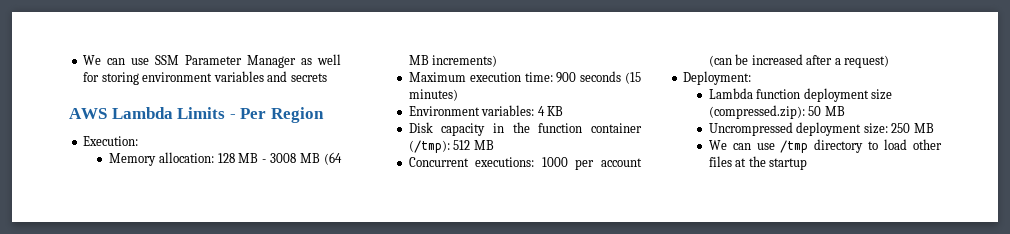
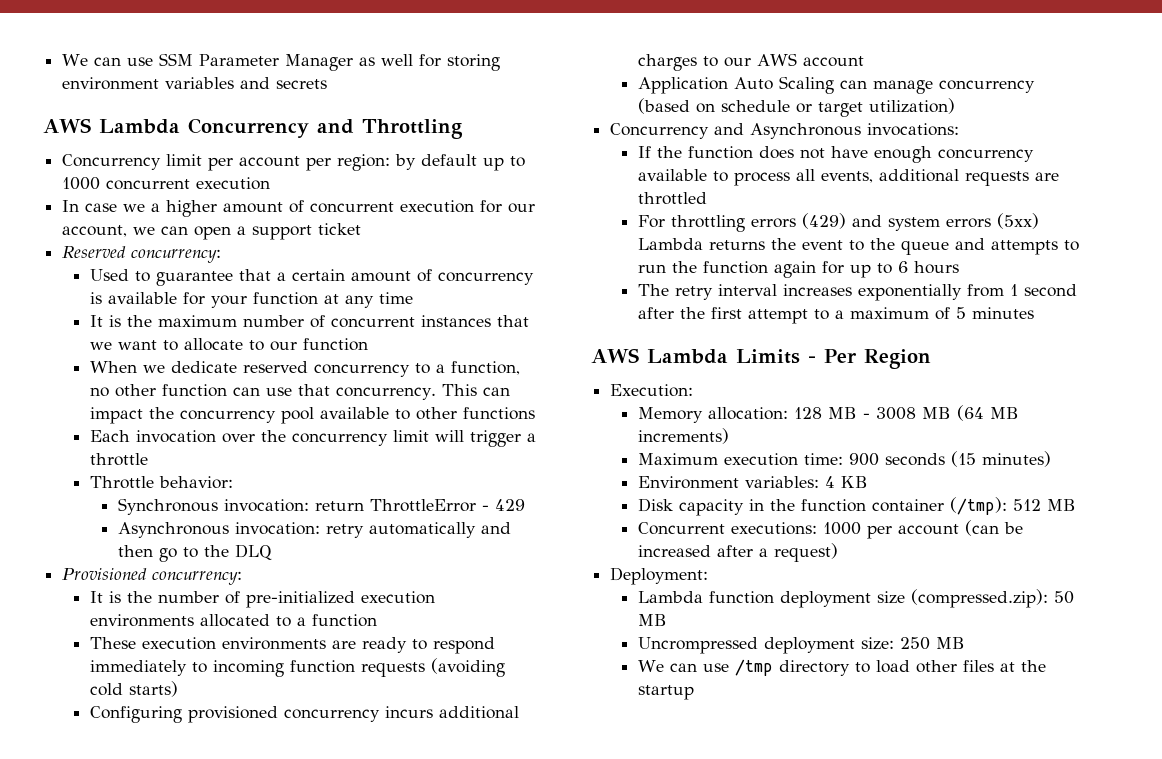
+ AWS Lambda Concurrency and Throttling
+ Concurrency limit per account per region: by default up to 1000 concurrent execution
+ In case we a higher amount of concurrent execution for our account, we can open a support ticket
+ Reserved concurrency:
+ Used to guarantee that a certain amount of concurrency is available for your function at any time
+ It is the maximum number of concurrent instances that we want to allocate to our function
+ When we dedicate reserved concurrency to a function, no other function can use that concurrency. This can impact the concurrency pool available to other functions
+ Each invocation over the concurrency limit will trigger a throttle
+ Throttle behavior:
+ Synchronous invocation: return ThrottleError - 429
+ Asynchronous invocation: retry automatically and then go to the DLQ
+ Provisioned concurrency:
+ It is the number of pre-initialized execution environments allocated to a function
+ These execution environments are ready to respond immediately to incoming function requests (avoiding cold starts)
+ Configuring provisioned concurrency incurs additional charges to our AWS account
+ Application Auto Scaling can manage concurrency (based on schedule or target utilization)
+ Concurrency and Asynchronous invocations:
+ If the function does not have enough concurrency available to process all events, additional requests are throttled
+ For throttling errors (429) and system errors (5xx) Lambda returns the event to the queue and attempts to run the function again for up to 6 hours
+ The retry interval increases exponentially from 1 second after the first attempt to a maximum of 5 minutes

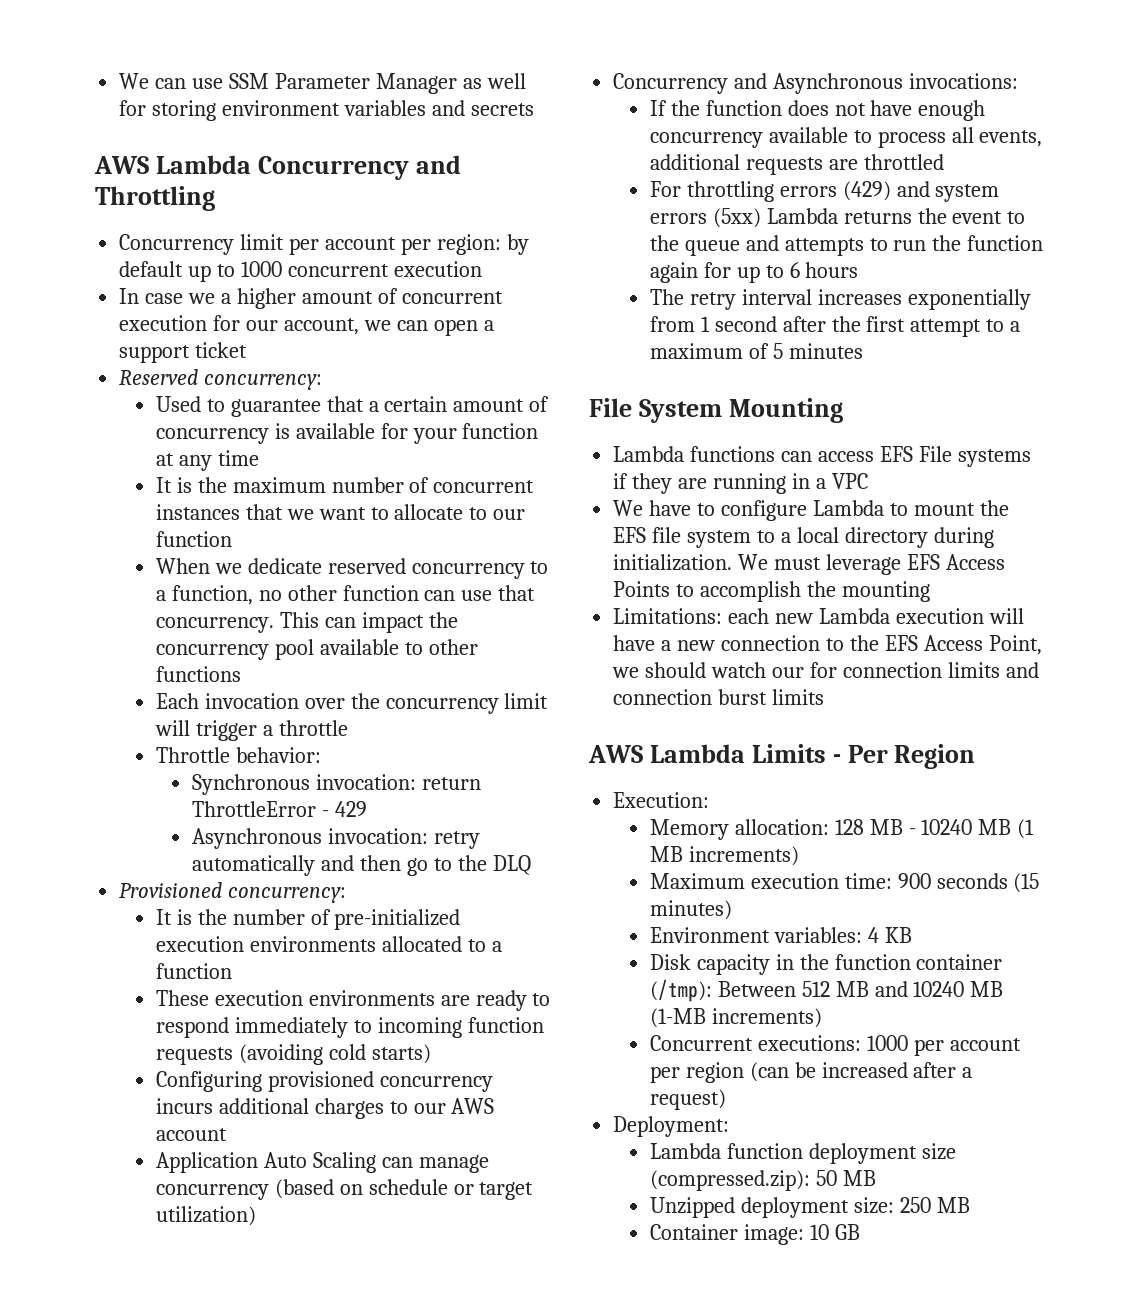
+ File System Mounting
+ Lambda functions can access EFS File systems if they are running in a VPC
+ We have to configure Lambda to mount the EFS file system to a local directory during initialization. We must leverage EFS Access Points to accomplish the mounting
+ Limitations: each new Lambda execution will have a new connection to the EFS Access Point, we should watch our for connection limits and connection burst limits
- Memory allocation: 128 MB - 3008 MB (64 MB increments)
+ Memory allocation: 128 MB - 10240 MB (1 MB increments)
- Disk capacity in the function container (/tmp): 512 MB
+ Disk capacity in the function container (/tmp): Between 512 MB and 10240 MB (1-MB increments)
- Concurrent executions: 1000 per account (can be increased after a request)
+ Concurrent executions: 1000 per account per region (can be increased after a request)
- Uncrompressed deployment size: 250 MB
+ Unzipped deployment size: 250 MB
- We can use /tmp directory to load other files at the startup
+ Container image: 10 GB

